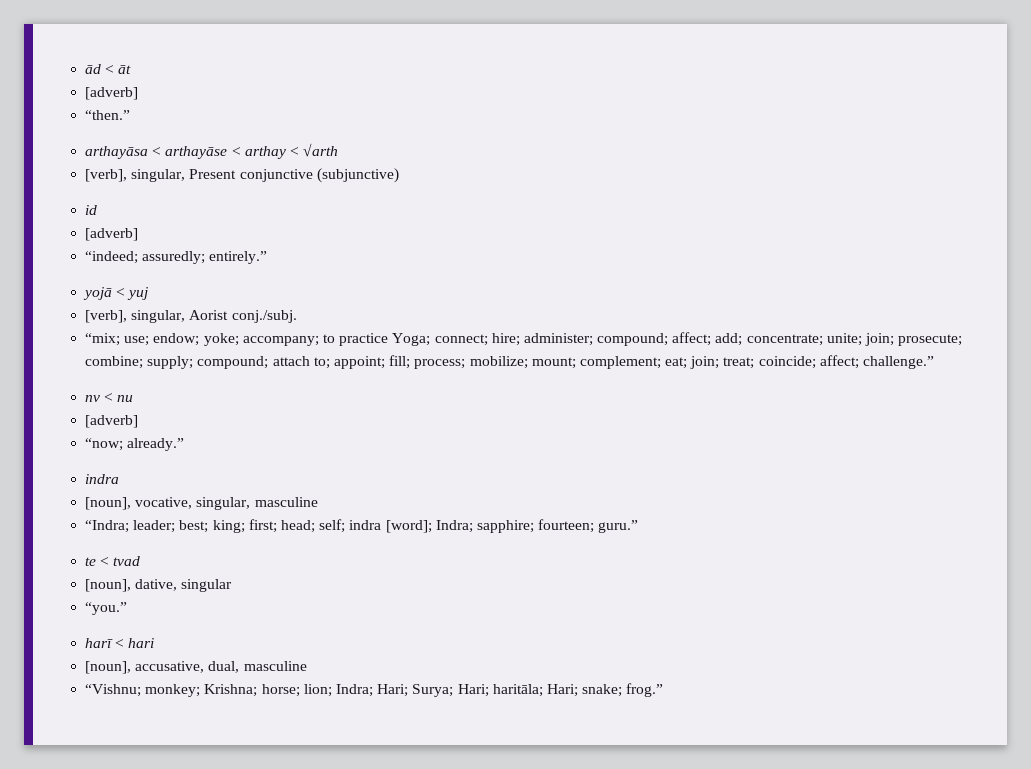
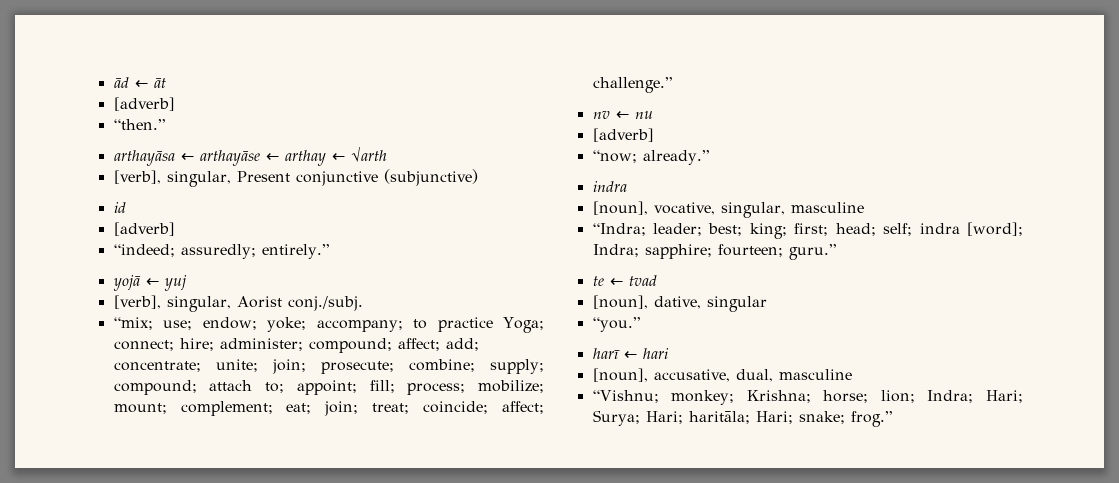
- ād < āt
+ ād ← āt
- arthayāsa < arthayāse < arthay < √arth
+ arthayāsa ← arthayāse ← arthay ← √arth
- yojā < yuj
+ yojā ← yuj
- nv < nu
+ nv ← nu
- te < tvad
+ te ← tvad
- harī < hari
+ harī ← hari

